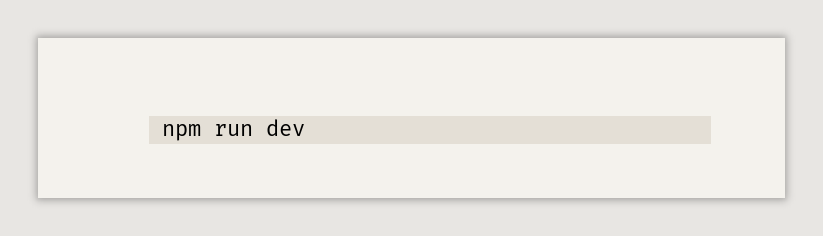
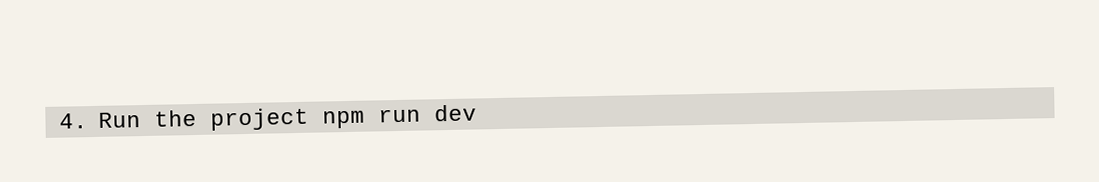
- npm run dev
+ 4. Run the project npm run dev

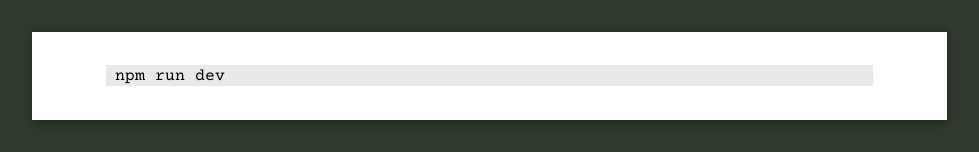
- 4. Run the project npm run dev
+ npm run dev

